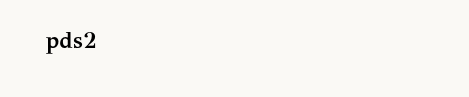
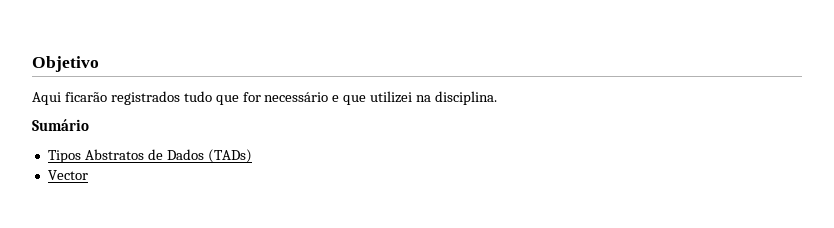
- pds2
+ Objetivo
+ Aqui ficarão registrados tudo que for necessário e que utilizei na disciplina.
+ Sumário
+ Tipos Abstratos de Dados (TADs)
+ Vector

